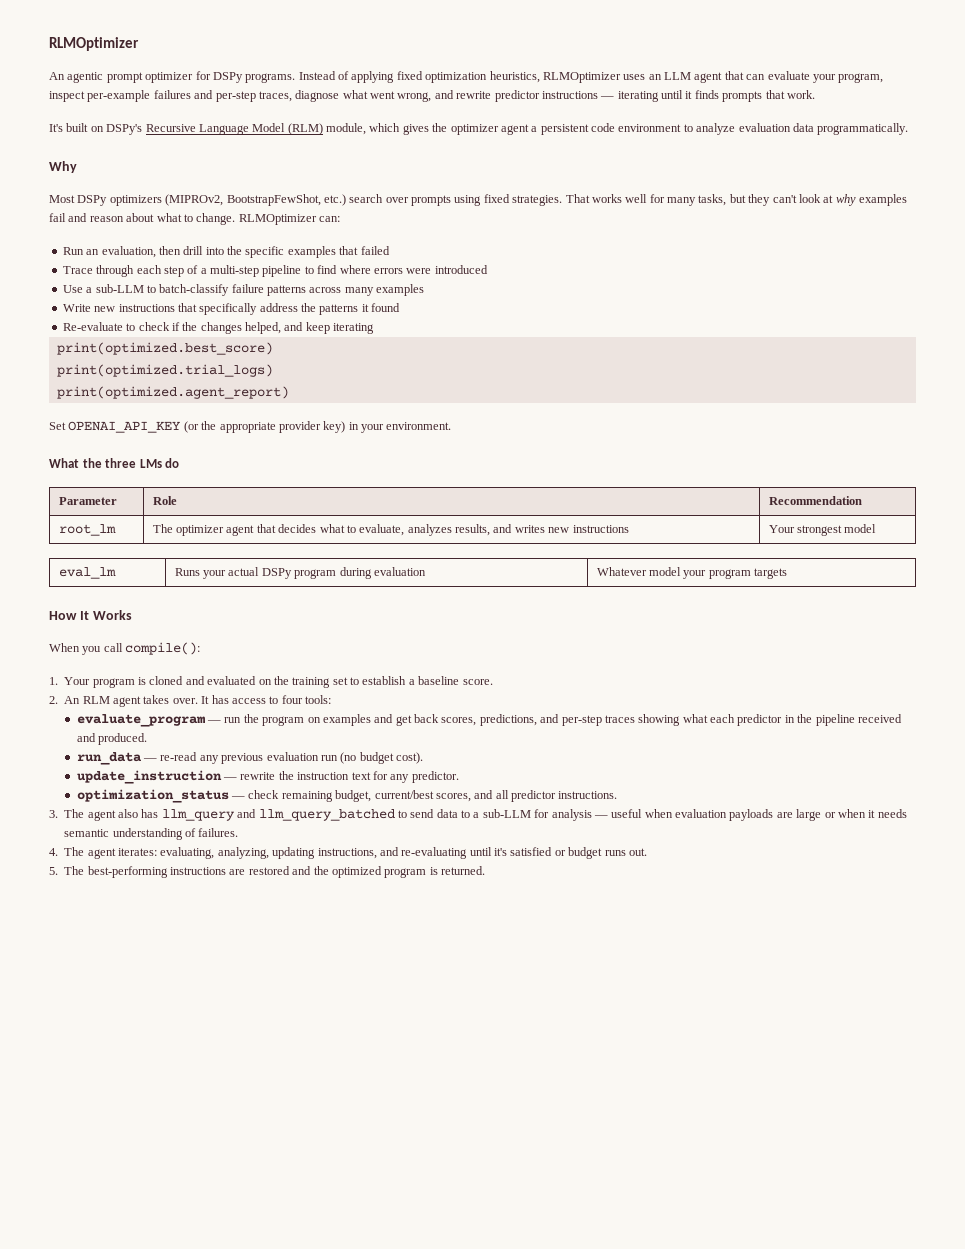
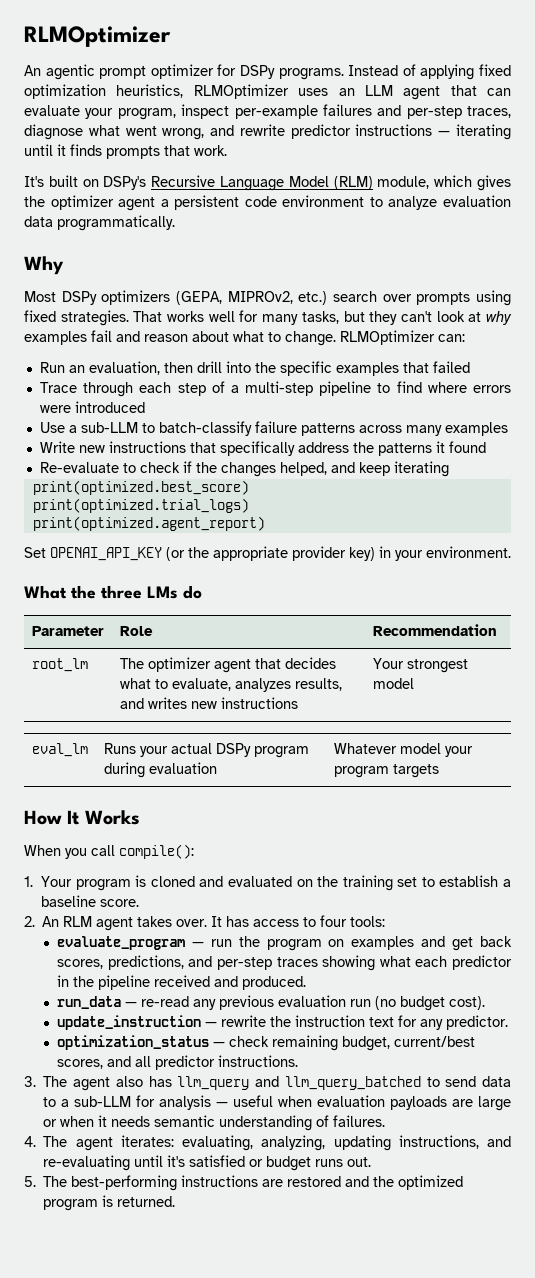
- Most DSPy optimizers (MIPROv2, BootstrapFewShot, etc.) search over prompts using fixed strategies.
+ Most DSPy optimizers (GEPA, MIPROv2, etc.) search over prompts using fixed strategies.

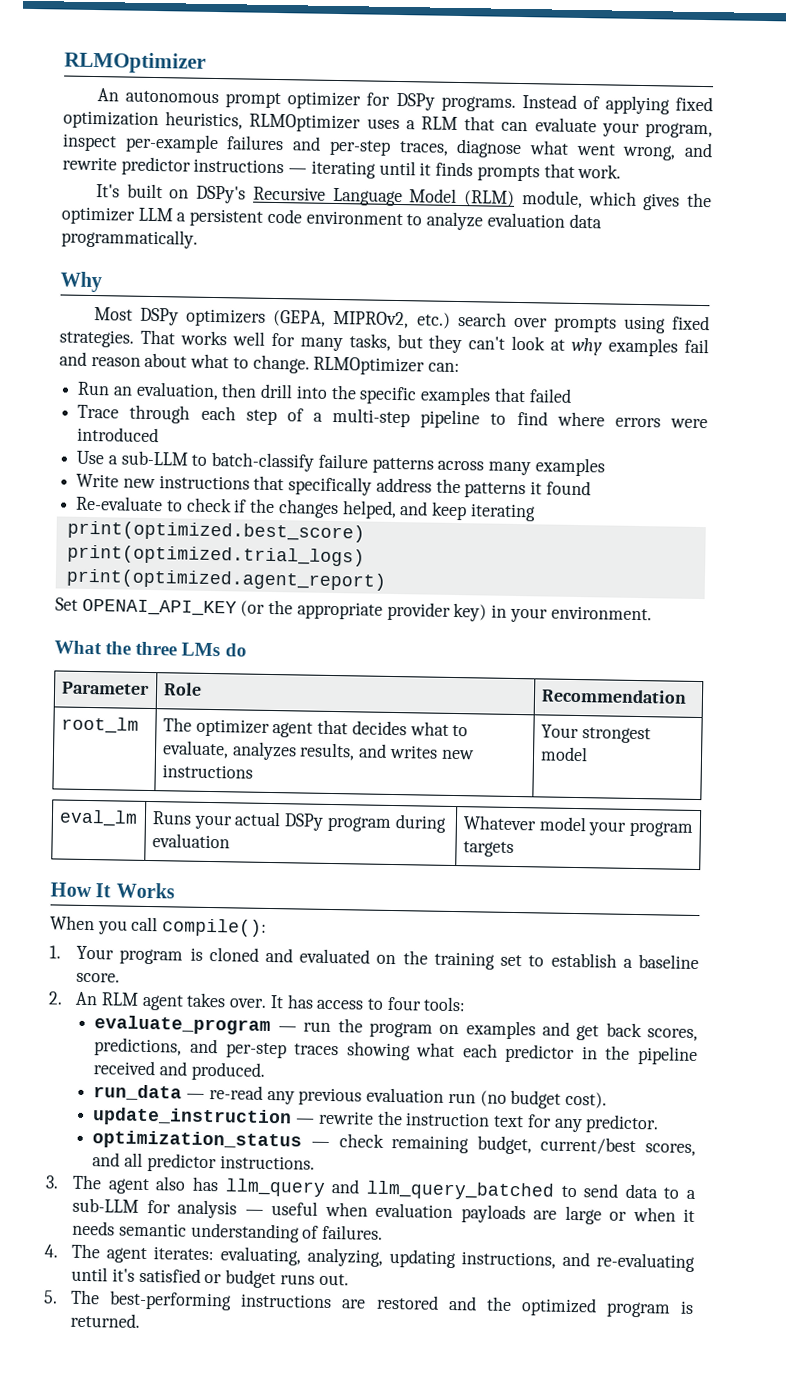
- An agentic prompt optimizer for DSPy programs.
+ An autonomous prompt optimizer for DSPy programs.
- Instead of applying fixed optimization heuristics, RLMOptimizer uses an LLM agent that can evaluate your program, inspect per-example failures and per-step traces, diagnose what went wrong, and rewrite predictor instructions — iterating until it finds prompts that work.
+ Instead of applying fixed optimization heuristics, RLMOptimizer uses a RLM that can evaluate your program, inspect per-example failures and per-step traces, diagnose what went wrong, and rewrite predictor instructions — iterating until it finds prompts that work.
- It's built on DSPy's Recursive Language Model (RLM) module, which gives the optimizer agent a persistent code environment to analyze evaluation data programmatically.
+ It's built on DSPy's Recursive Language Model (RLM) module, which gives the optimizer LLM a persistent code environment to analyze evaluation data programmatically.

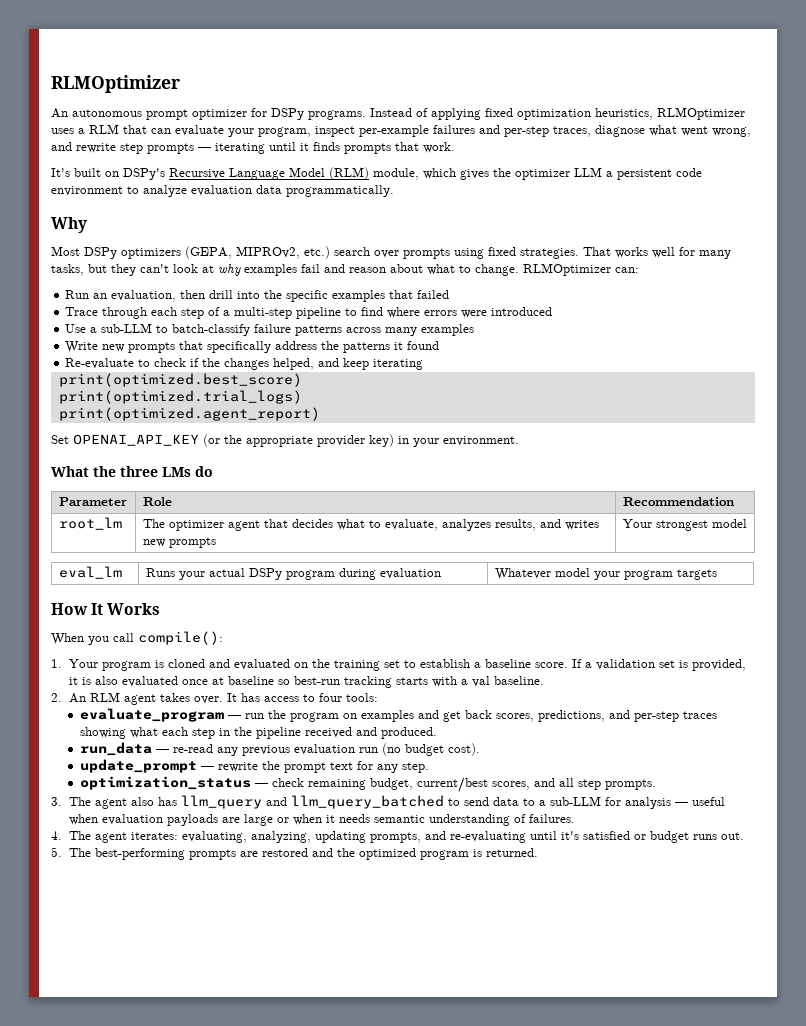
- Instead of applying fixed optimization heuristics, RLMOptimizer uses a RLM that can evaluate your program, inspect per-example failures and per-step traces, diagnose what went wrong, and rewrite predictor instructions — iterating until it finds prompts that work.
+ Instead of applying fixed optimization heuristics, RLMOptimizer uses a RLM that can evaluate your program, inspect per-example failures and per-step traces, diagnose what went wrong, and rewrite step prompts — iterating until it finds prompts that work.
- Write new instructions that specifically address the patterns it found
+ Write new prompts that specifically address the patterns it found
- root_lm | The optimizer agent that decides what to evaluate, analyzes results, and writes new instructions | Your strongest model
+ root_lm | The optimizer agent that decides what to evaluate, analyzes results, and writes new prompts | Your strongest model
+ If a validation set is provided, it is also evaluated once at baseline so best-run tracking starts with a val baseline.
- evaluate_program — run the program on examples and get back scores, predictions, and per-step traces showing what each predictor in the pipeline received and produced.
+ evaluate_program — run the program on examples and get back scores, predictions, and per-step traces showing what each step in the pipeline received and produced.
- update_instruction — rewrite the instruction text for any predictor.
+ update_prompt — rewrite the prompt text for any step.
- optimization_status — check remaining budget, current/best scores, and all predictor instructions.
+ optimization_status — check remaining budget, current/best scores, and all step prompts.
- 4. The agent iterates: evaluating, analyzing, updating instructions, and re-evaluating until it's satisfied or budget runs out.
+ 4. The agent iterates: evaluating, analyzing, updating prompts, and re-evaluating until it's satisfied or budget runs out.
- 5. The best-performing instructions are restored and the optimized program is returned.
+ 5. The best-performing prompts are restored and the optimized program is returned.

